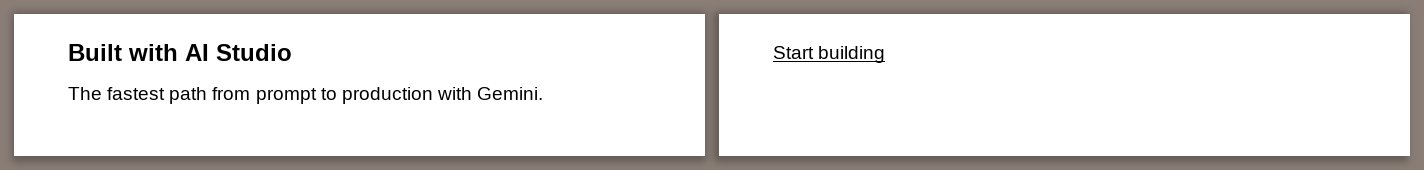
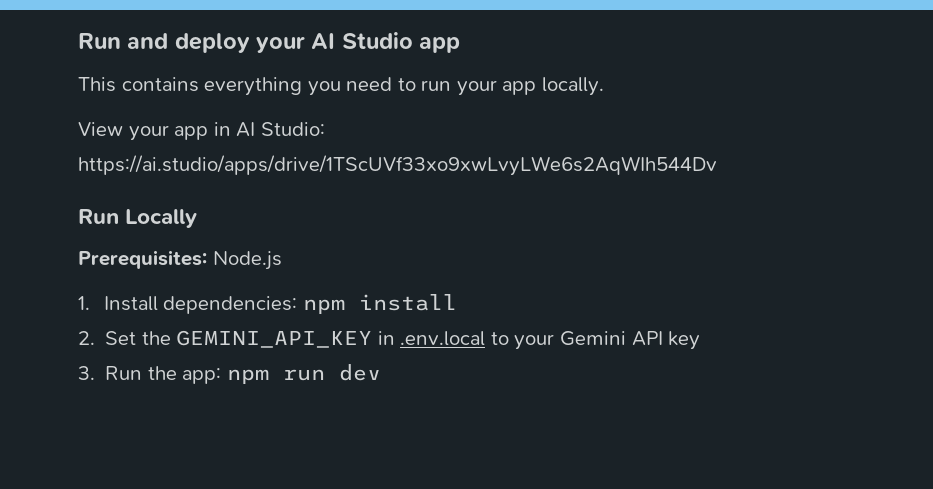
- Built with AI Studio
- The fastest path from prompt to production with Gemini.
- Start building
+ Run and deploy your AI Studio app
+ This contains everything you need to run your app locally.
+ View your app in AI Studio: https://ai.studio/apps/drive/1TScUVf33xo9xwLvyLWe6s2AqWIh544Dv
+ Run Locally
+ Prerequisites: Node.js
+ 1. Install dependencies: npm install
+ 2. Set the GEMINI_API_KEY in .env.local to your Gemini API key
+ 3. Run the app: npm run dev

